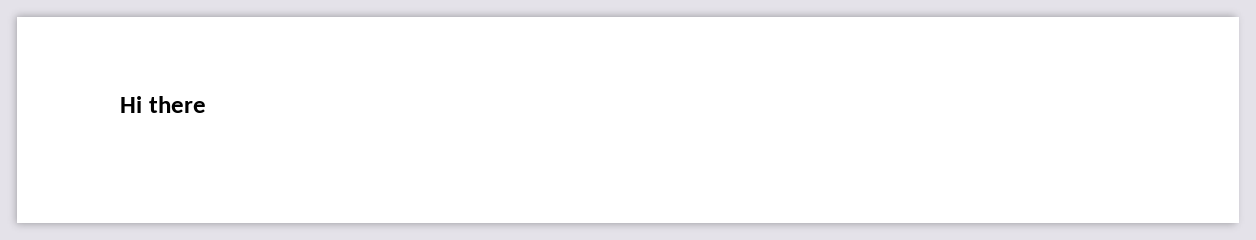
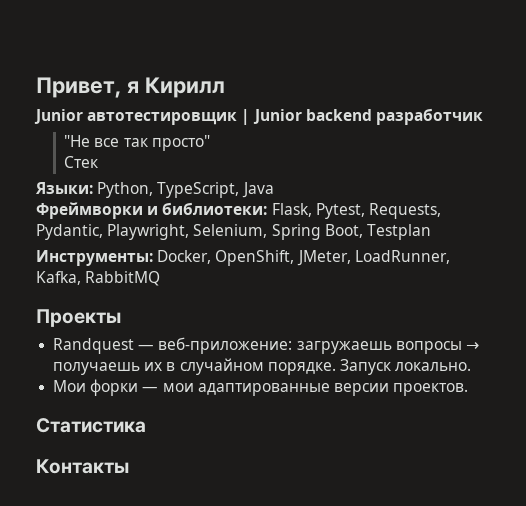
- Hi there
+ Привет, я Кирилл
+ Junior автотестировщик | Junior backend разработчик
+ "Не все так просто"
+ Стек
+ Языки: Python, TypeScript, Java
+ Фреймворки и библиотеки: Flask, Pytest, Requests, Pydantic, Playwright, Selenium, Spring Boot, Testplan
+ Инструменты: Docker, OpenShift, JMeter, LoadRunner, Kafka, RabbitMQ
+ Проекты
+ Randquest — веб-приложение: загружаешь вопросы → получаешь их в случайном порядке. Запуск локально.
+ Мои форки — мои адаптированные версии проектов.
+ Статистика
+ Контакты

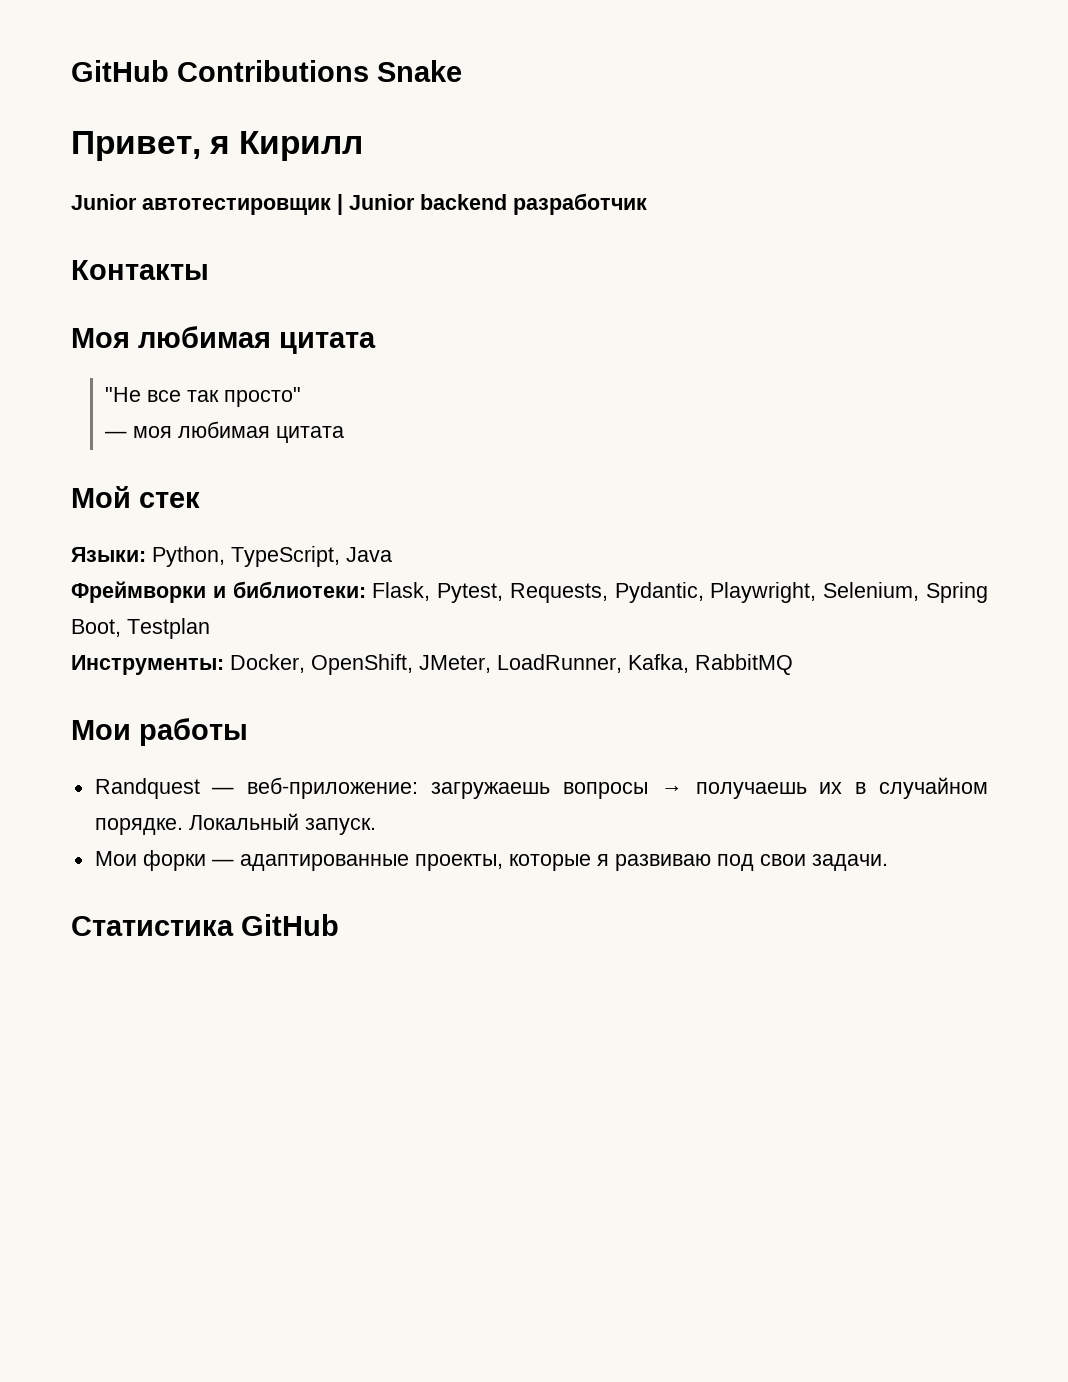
+ GitHub Contributions Snake
+ Контакты
+ Моя любимая цитата
- Стек
+ — моя любимая цитата
+ Мой стек
- Проекты
+ Мои работы
- Запуск локально.
+ Локальный запуск.
- Мои форки — мои адаптированные версии проектов.
+ Мои форки — адаптированные проекты, которые я развиваю под свои задачи.
- Статистика
- Контакты
+ Статистика GitHub

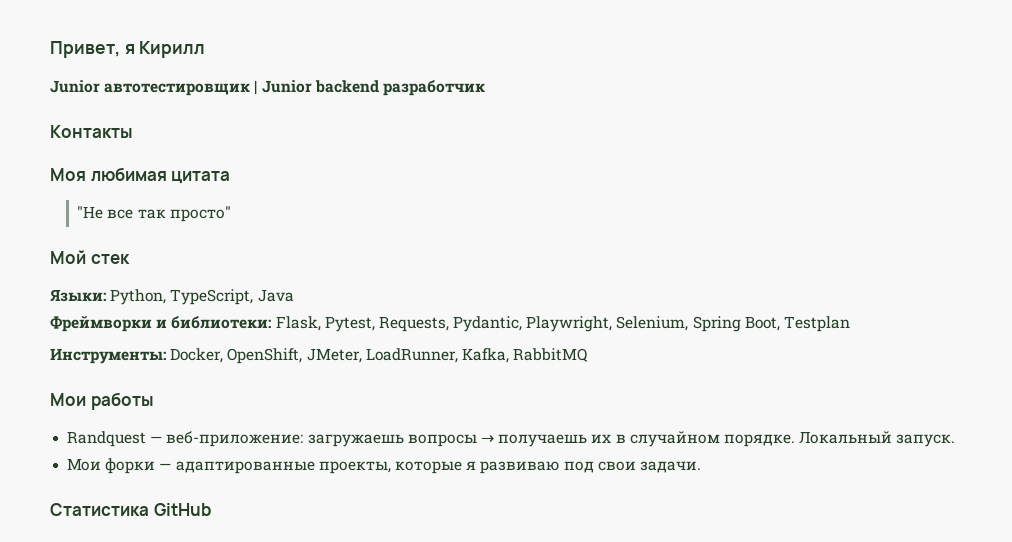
- GitHub Contributions Snake
- — моя любимая цитата

